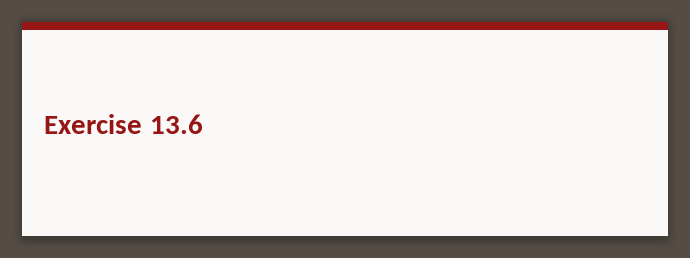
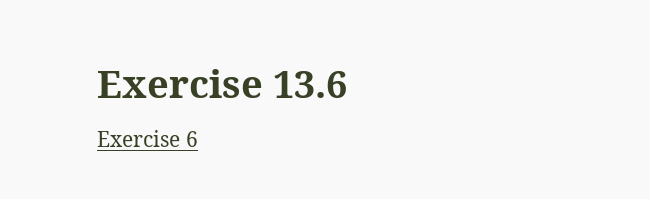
+ Exercise 6

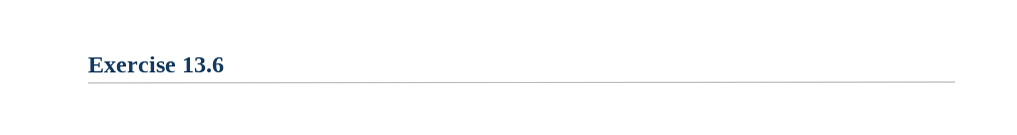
- Exercise 6

